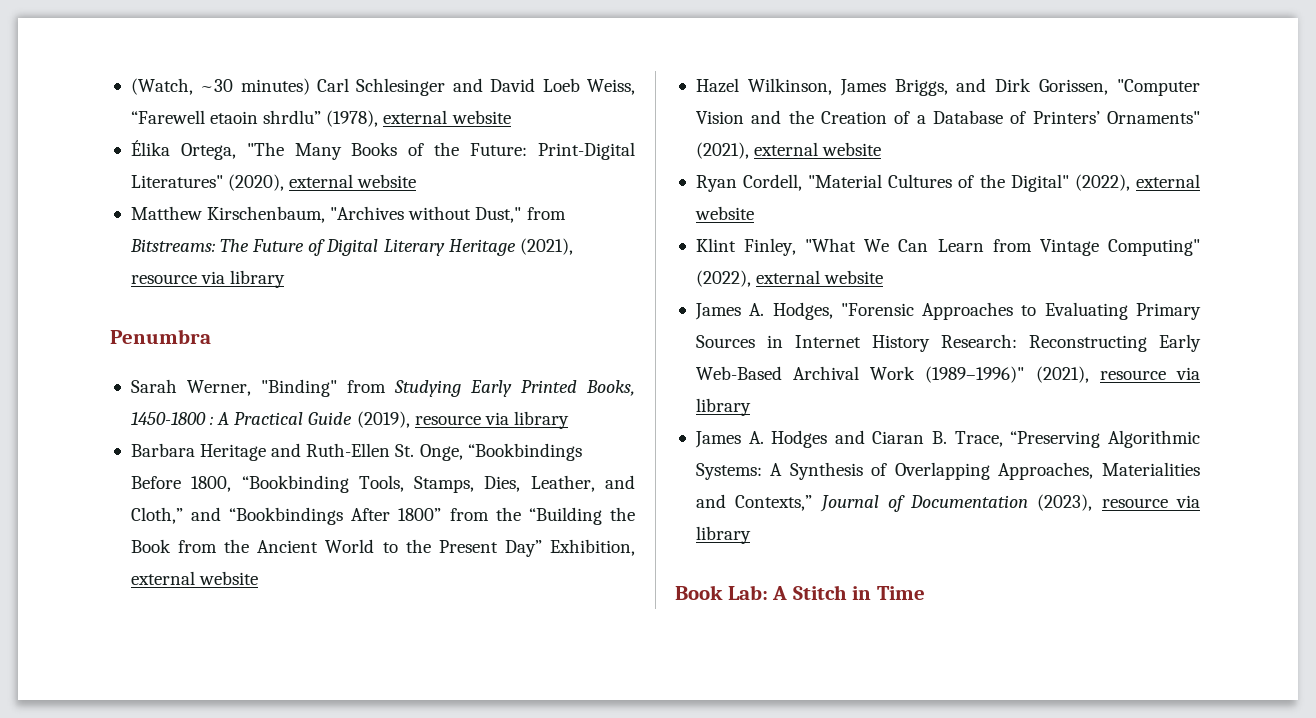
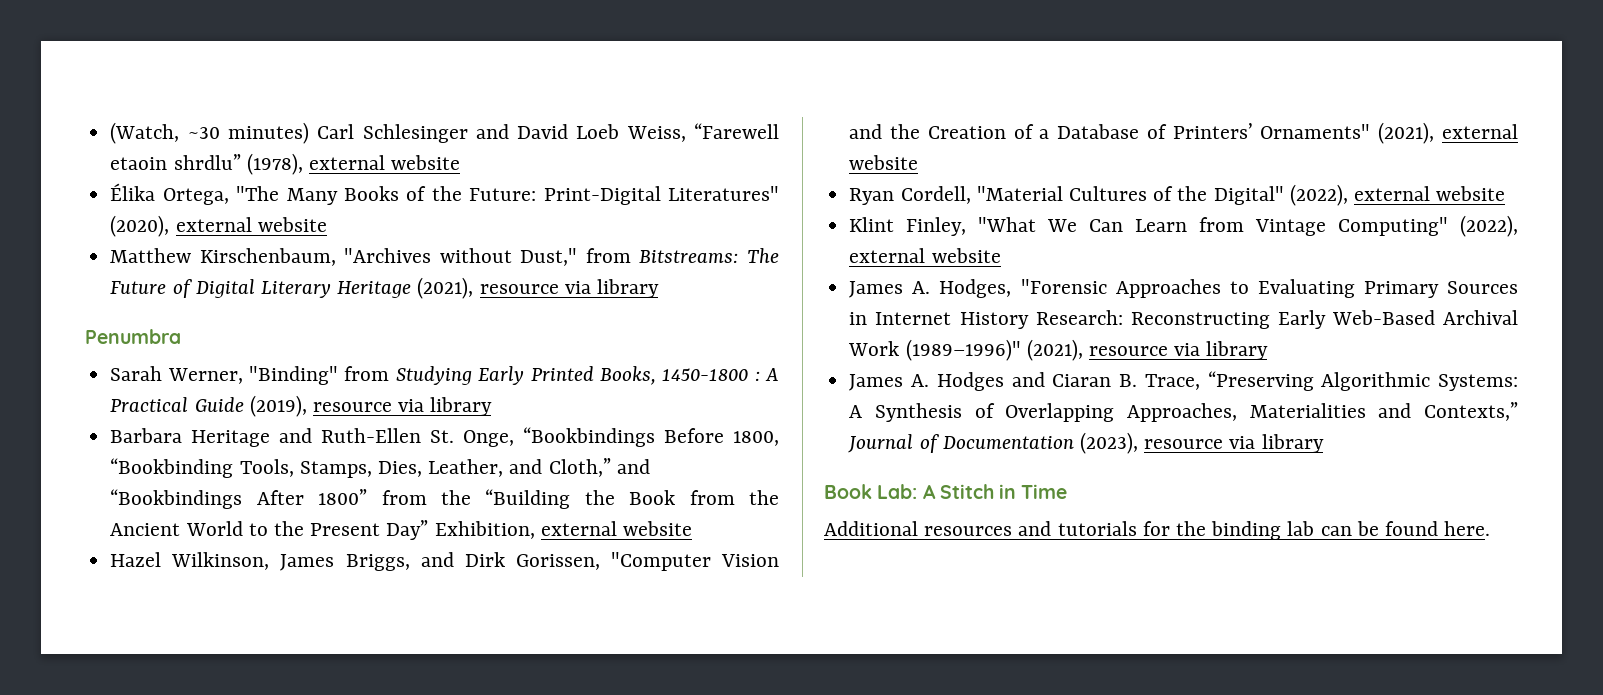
+ Additional resources and tutorials for the binding lab can be found here.

